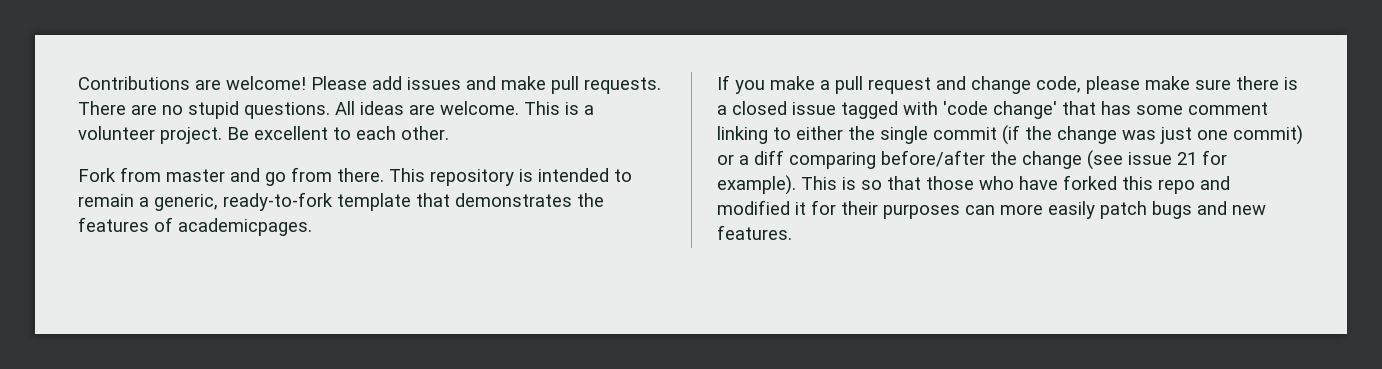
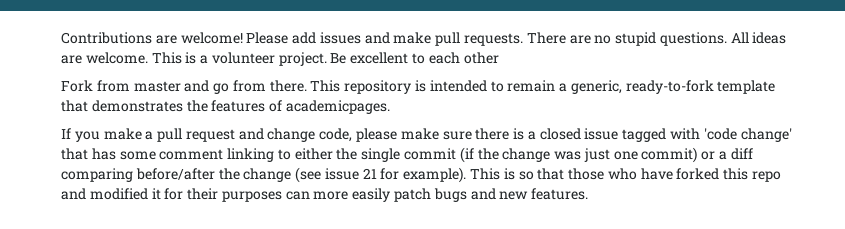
- Be excellent to each other.
+ Be excellent to each other

